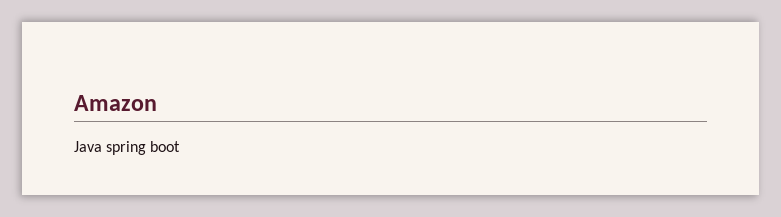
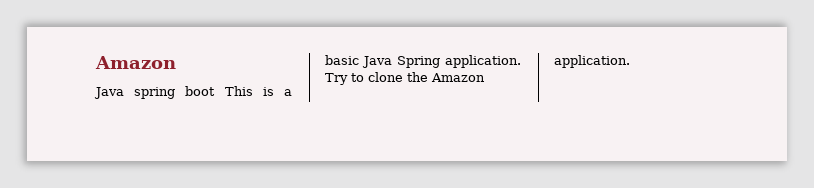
- Java spring boot
+ Java spring boot This is a basic Java Spring application. Try to clone the Amazon application.

